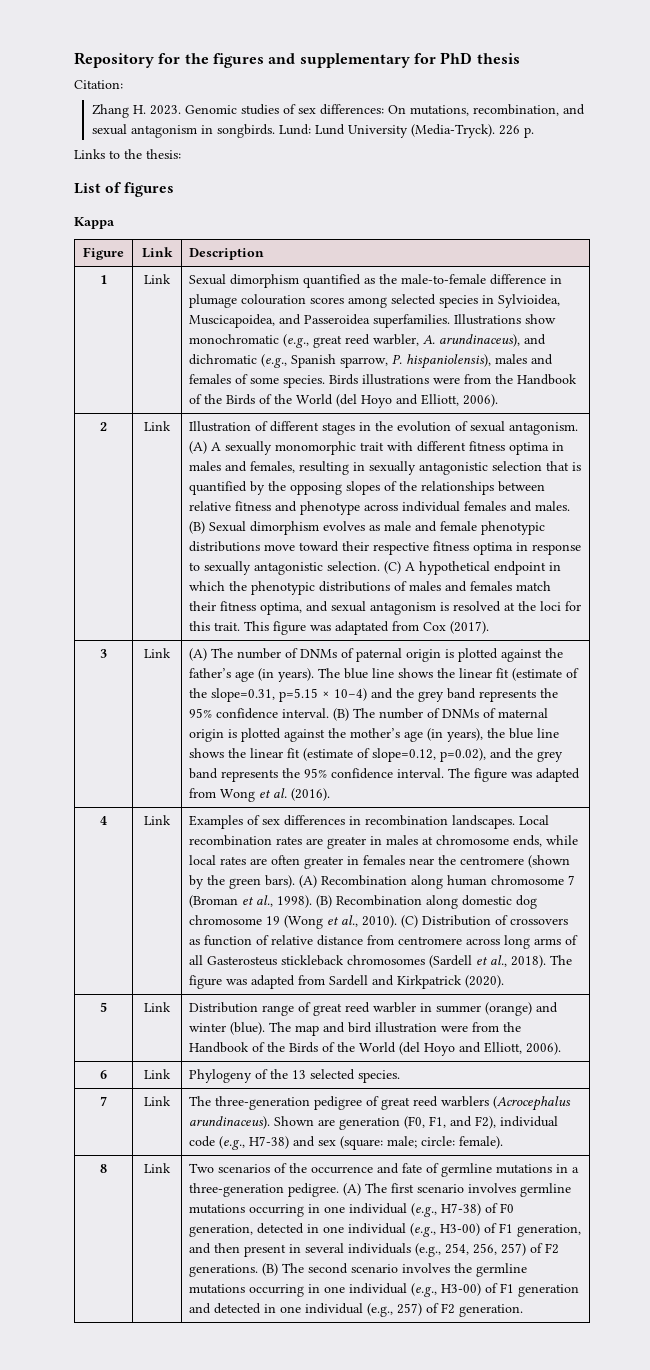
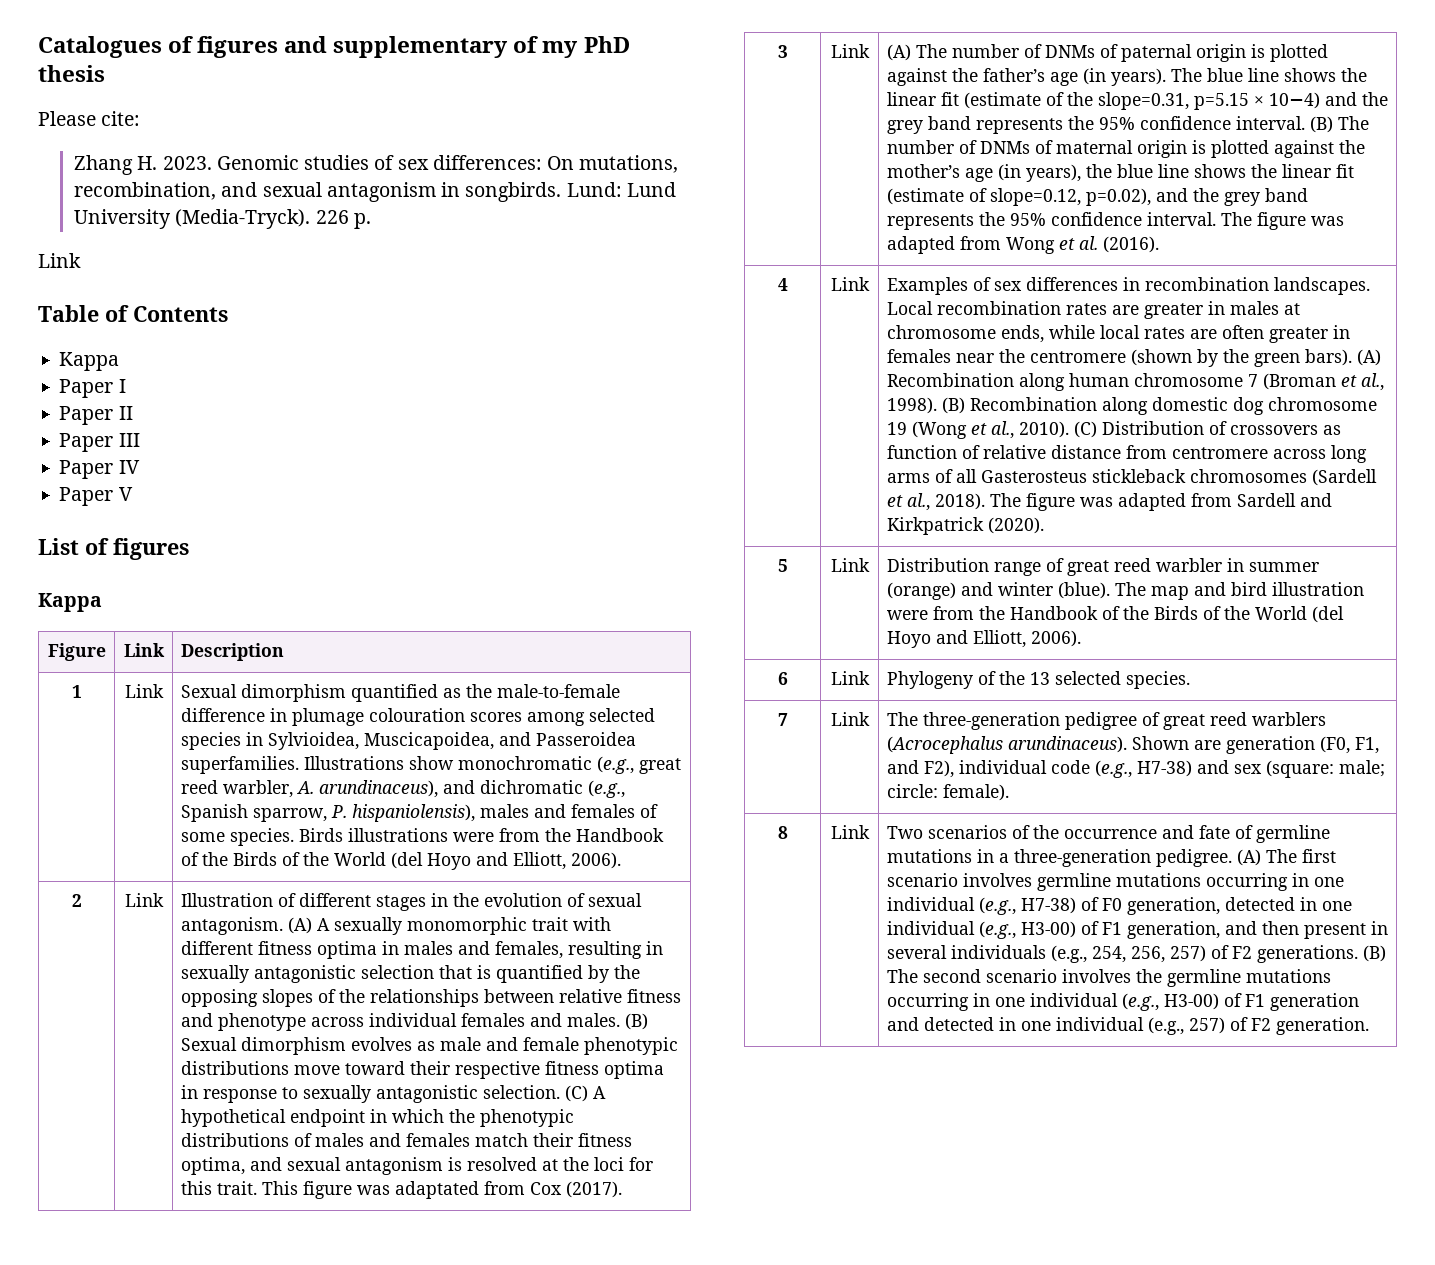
- Repository for the figures and supplementary for PhD thesis
+ Catalogues of figures and supplementary of my PhD thesis
- Citation:
+ Please cite:
  226 p.
- Links to the thesis:
+ Link
+ Table of Contents
+ Kappa
+ Paper I
+ Paper II
+ Paper III
+ Paper IV
+ Paper V

